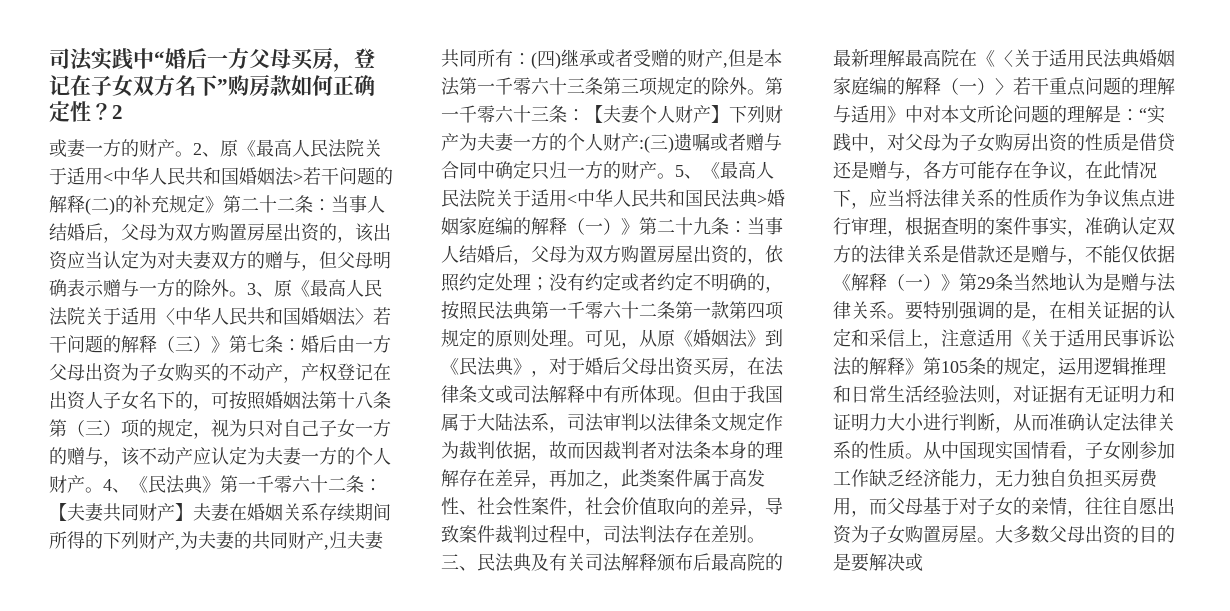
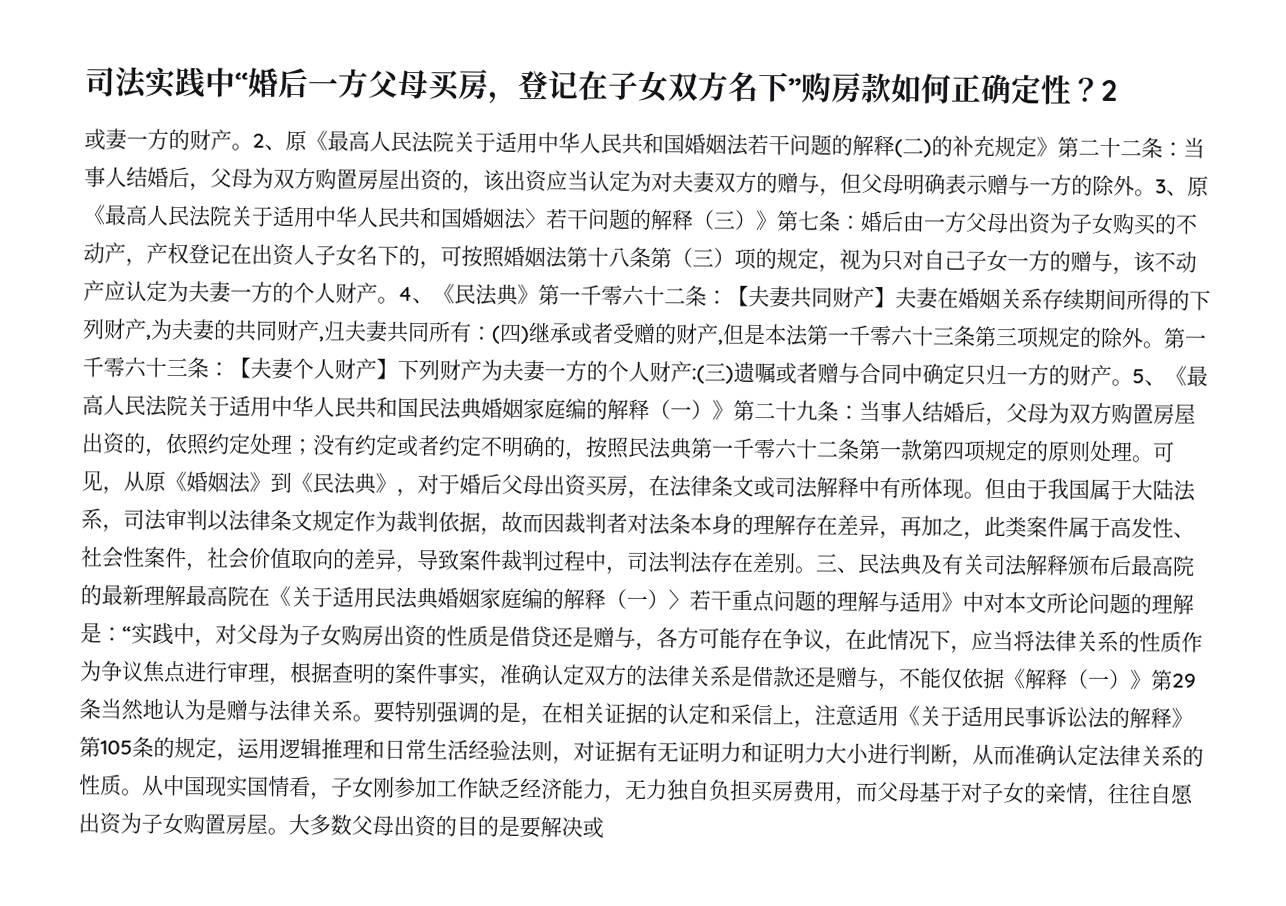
- 2、原《最高人民法院关于适用<中华人民共和国婚姻法>若干问题的解释(二)的补充规定》第二十二条：当事人结婚后，父母为双方购置房屋出资的，该出资应当认定为对夫妻双方的赠与，但父母明确表示赠与一方的除外。
+ 2、原《最高人民法院关于适用中华人民共和国婚姻法若干问题的解释(二)的补充规定》第二十二条：当事人结婚后，父母为双方购置房屋出资的，该出资应当认定为对夫妻双方的赠与，但父母明确表示赠与一方的除外。
- 3、原《最高人民法院关于适用〈中华人民共和国婚姻法〉若干问题的解释（三）》第七条：
+ 3、原《最高人民法院关于适用中华人民共和国婚姻法〉若干问题的解释（三）》第七条：
- 5、《最高人民法院关于适用<中华人民共和国民法典>婚姻家庭编的解释（一）》第二十九条：当事人结婚后，父母为双方购置房屋出资的，依照约定处理；没有约定或者约定不明确的，按照民法典第一千零六十二条第一款第四项规定的原则处理。
+ 5、《最高人民法院关于适用中华人民共和国民法典婚姻家庭编的解释（一）》第二十九条：当事人结婚后，父母为双方购置房屋出资的，依照约定处理；没有约定或者约定不明确的，按照民法典第一千零六十二条第一款第四项规定的原则处理。
- 三、民法典及有关司法解释颁布后最高院的最新理解最高院在《〈关于适用民法典婚姻家庭编的解释（一）〉若干重点问题的理解与适用》中对本文所论问题的理解是：
+ 三、民法典及有关司法解释颁布后最高院的最新理解最高院在《关于适用民法典婚姻家庭编的解释（一）〉若干重点问题的理解与适用》中对本文所论问题的理解是：

